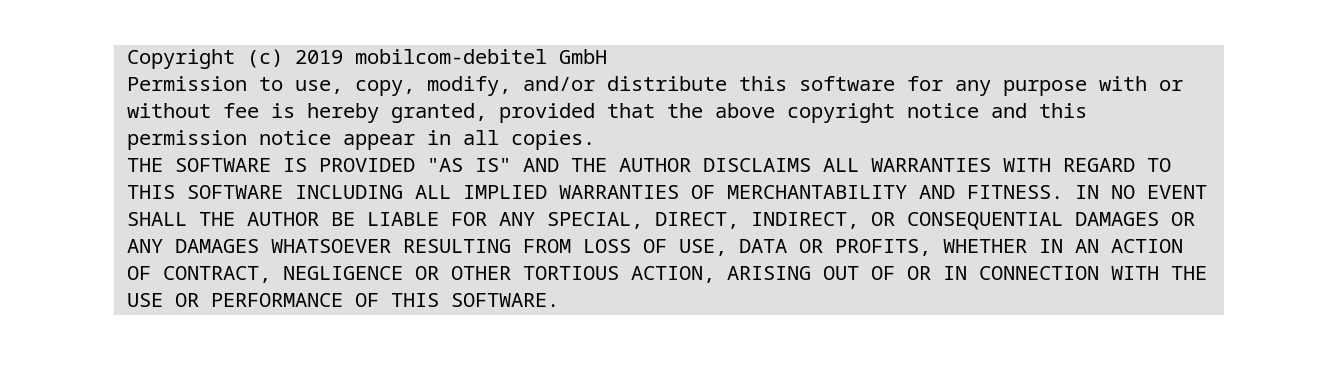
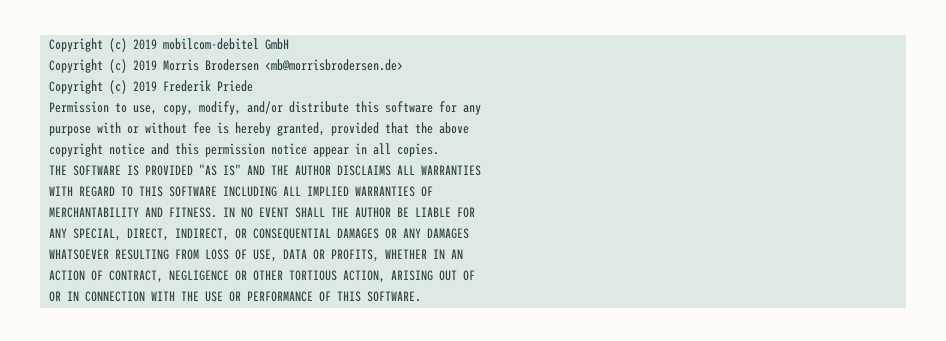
+ Copyright (c) 2019 Morris Brodersen <mb@morrisbrodersen.de>
+ Copyright (c) 2019 Frederik Priede
- Permission to use, copy, modify, and/or distribute this software for any purpose with or without fee is hereby granted, provided that the above copyright notice and this permission notice appear in all copies.
+ Permission to use, copy, modify, and/or distribute this software for any
+ purpose with or without fee is hereby granted, provided that the above
+ copyright notice and this permission notice appear in all copies.
- THE SOFTWARE IS PROVIDED "AS IS" AND THE AUTHOR DISCLAIMS ALL WARRANTIES WITH REGARD TO THIS SOFTWARE INCLUDING ALL IMPLIED WARRANTIES OF MERCHANTABILITY AND FITNESS.
+ THE SOFTWARE IS PROVIDED "AS IS" AND THE AUTHOR DISCLAIMS ALL WARRANTIES
+ WITH REGARD TO THIS SOFTWARE INCLUDING ALL IMPLIED WARRANTIES OF
+ MERCHANTABILITY AND FITNESS.
- IN NO EVENT SHALL THE AUTHOR BE LIABLE FOR ANY SPECIAL, DIRECT, INDIRECT, OR CONSEQUENTIAL DAMAGES OR ANY DAMAGES WHATSOEVER RESULTING FROM LOSS OF USE, DATA OR PROFITS, WHETHER IN AN ACTION OF CONTRACT, NEGLIGENCE OR OTHER TORTIOUS ACTION, ARISING OUT OF OR IN CONNECTION WITH THE USE OR PERFORMANCE OF THIS SOFTWARE.
+ IN NO EVENT SHALL THE AUTHOR BE LIABLE FOR
+ ANY SPECIAL, DIRECT, INDIRECT, OR CONSEQUENTIAL DAMAGES OR ANY DAMAGES
+ WHATSOEVER RESULTING FROM LOSS OF USE, DATA OR PROFITS, WHETHER IN AN
+ ACTION OF CONTRACT, NEGLIGENCE OR OTHER TORTIOUS ACTION, ARISING OUT OF
+ OR IN CONNECTION WITH THE USE OR PERFORMANCE OF THIS SOFTWARE.

